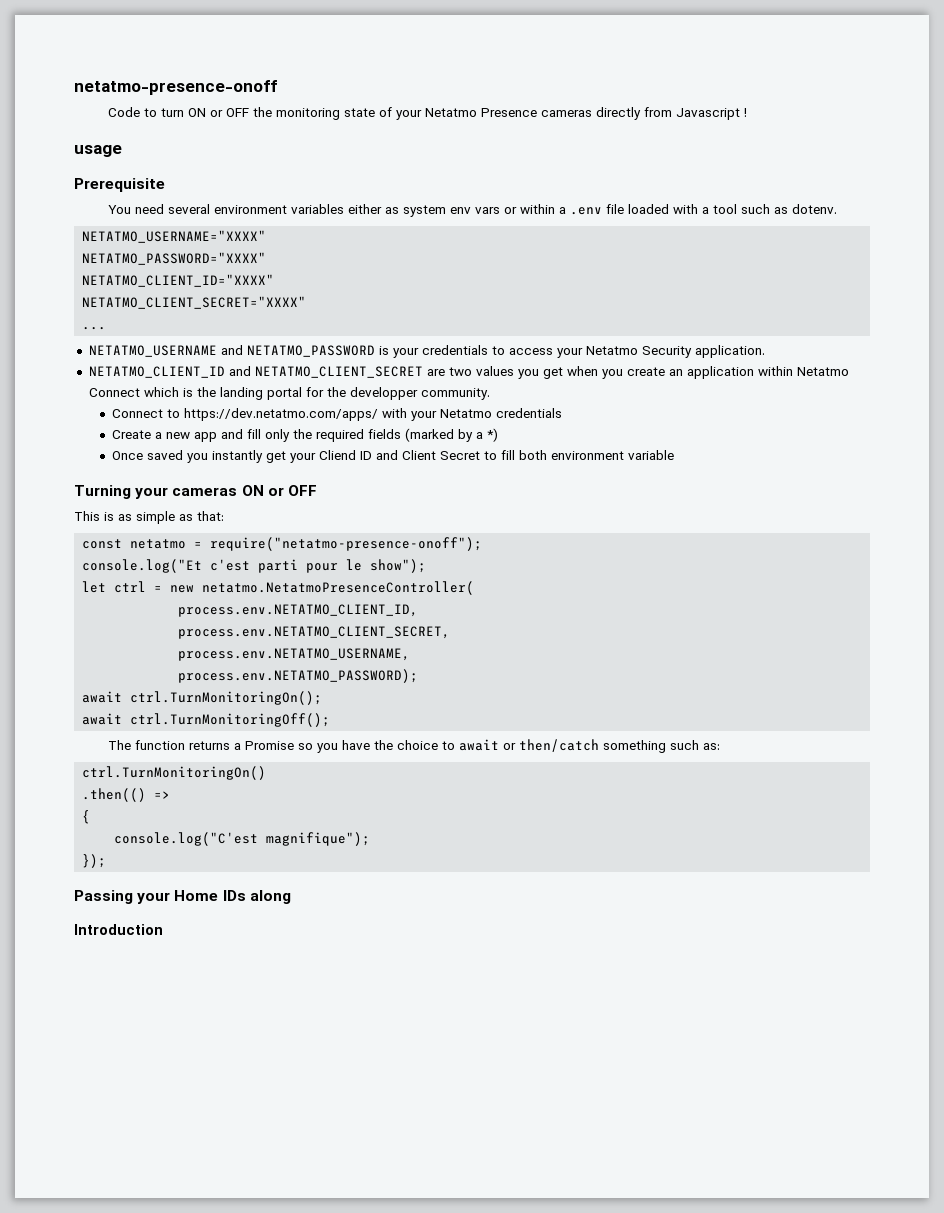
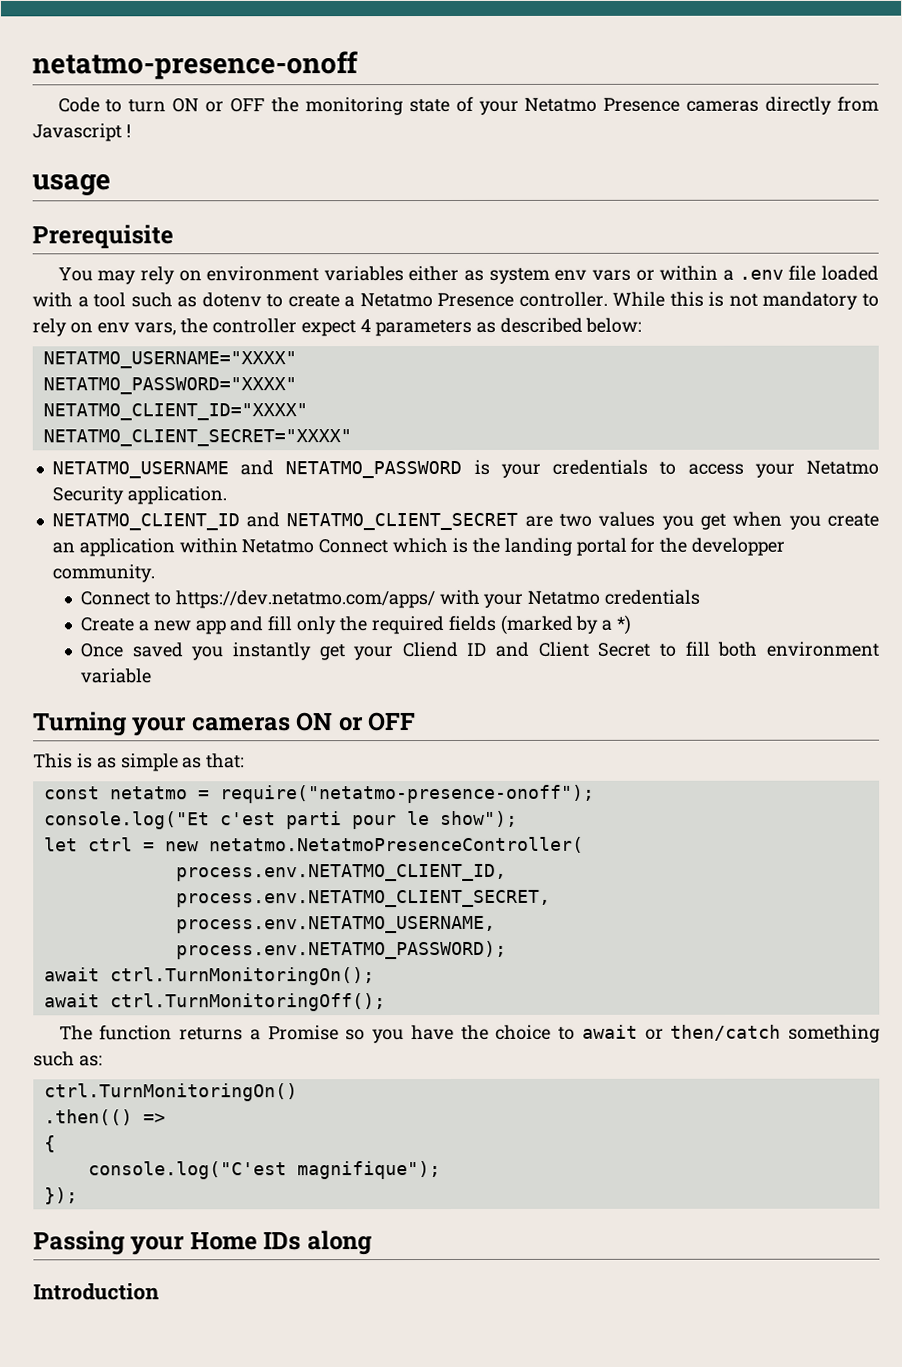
- You need several environment variables either as system env vars or within a .env file loaded with a tool such as dotenv.
+ You may rely on environment variables either as system env vars or within a .env file loaded with a tool such as dotenv to create a Netatmo Presence controller. While this is not mandatory to rely on env vars, the controller expect 4 parameters as described below:
- ...

